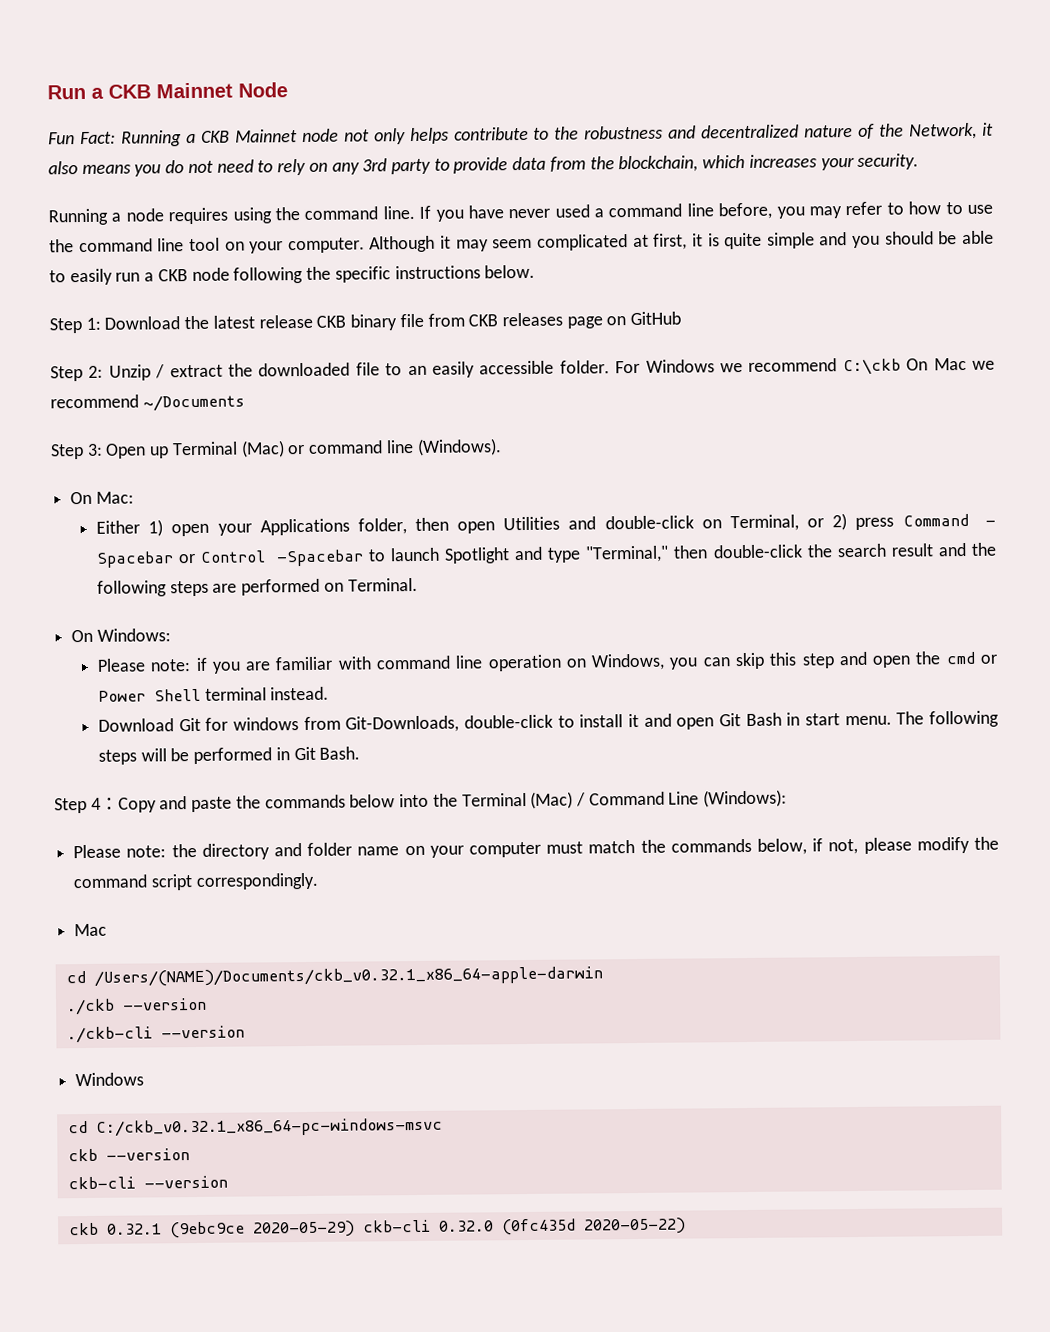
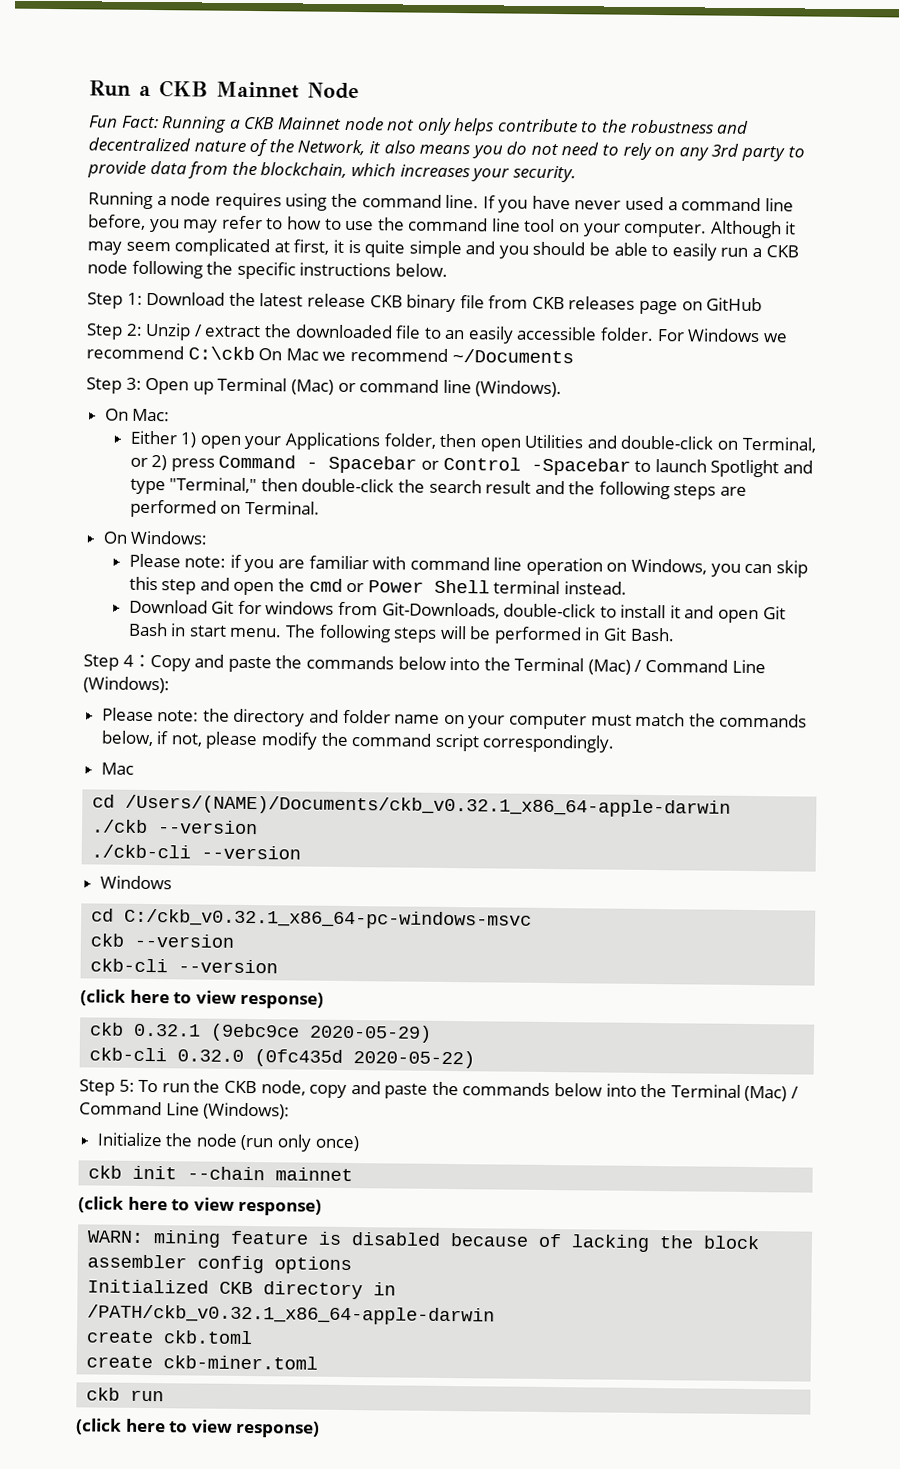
  ckb-cli --version
+ (click here to view response)
- ckb 0.32.1 (9ebc9ce 2020-05-29) ckb-cli 0.32.0 (0fc435d 2020-05-22)
+ ckb 0.32.1 (9ebc9ce 2020-05-29)
+ ckb-cli 0.32.0 (0fc435d 2020-05-22)
+ Step 5: To run the CKB node, copy and paste the commands below into the Terminal (Mac) / Command Line (Windows):
+ Initialize the node (run only once)
+ ckb init --chain mainnet
+ (click here to view response)
+ WARN: mining feature is disabled because of lacking the block assembler config options
+ Initialized CKB directory in /PATH/ckb_v0.32.1_x86_64-apple-darwin
+ create ckb.toml
+ create ckb-miner.toml
+ ckb run
+ (click here to view response)

